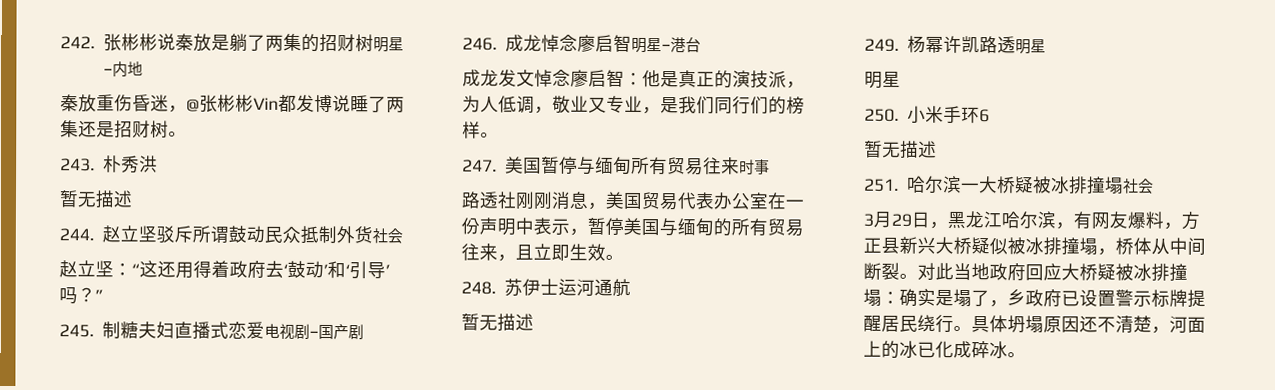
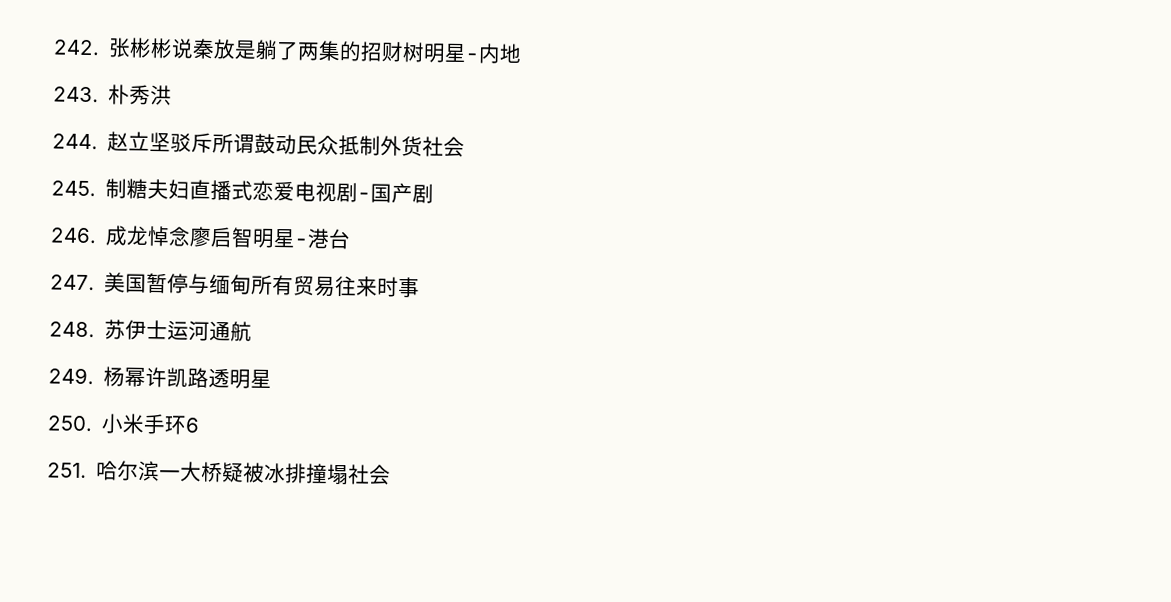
- 秦放重伤昏迷，@张彬彬Vin都发博说睡了两集还是招财树。
  243.朴秀洪
- 暂无描述
- 赵立坚：“这还用得着政府去‘鼓动’和‘引导’吗？”
- 成龙发文悼念廖启智：他是真正的演技派，为人低调，敬业又专业，是我们同行们的榜样。
- 路透社刚刚消息，美国贸易代表办公室在一份声明中表示，暂停美国与缅甸的所有贸易往来，且立即生效。
  248.苏伊士运河通航
- 暂无描述
  249.杨幂许凯路透明星
- 明星
  250.小米手环6
- 暂无描述
- 3月29日，黑龙江哈尔滨，有网友爆料，方正县新兴大桥疑似被冰排撞塌，桥体从中间断裂。对此当地政府回应大桥疑被冰排撞塌：确实是塌了，乡政府已设置警示标牌提醒居民绕行。具体坍塌原因还不清楚，河面上的冰已化成碎冰。

